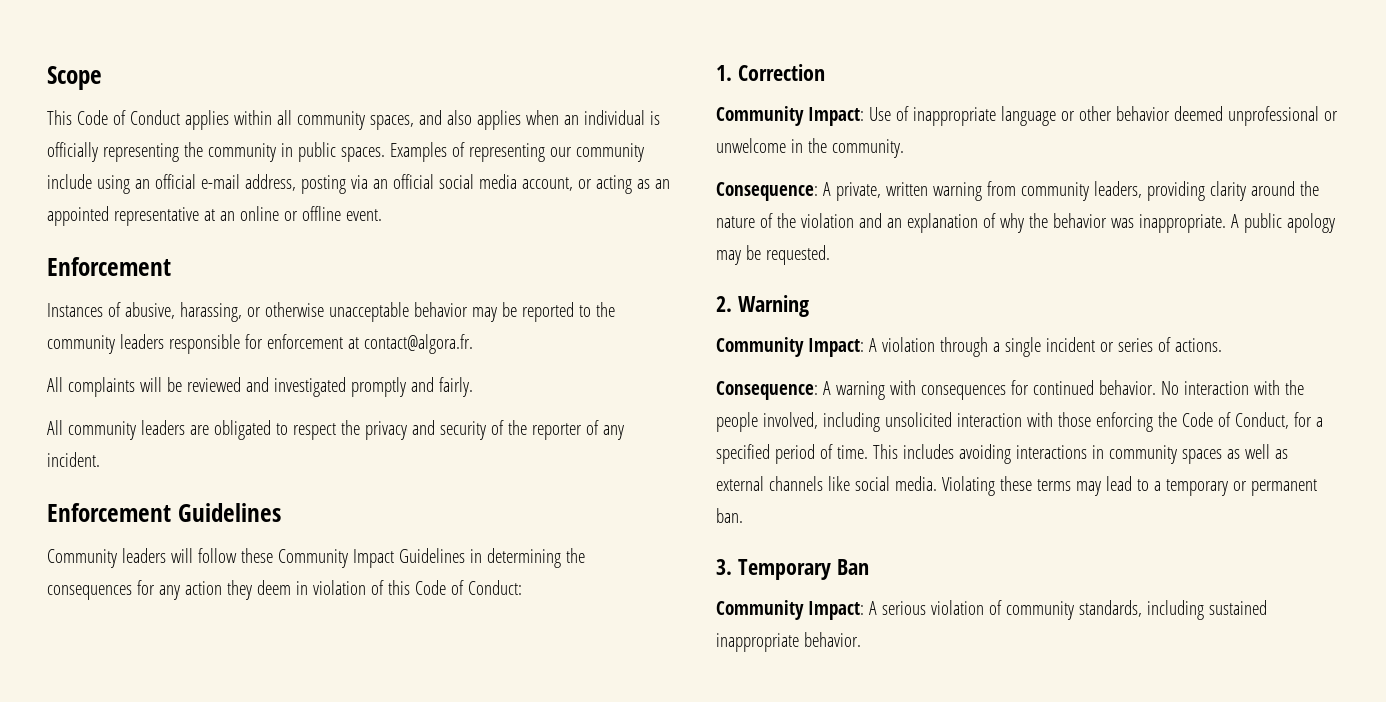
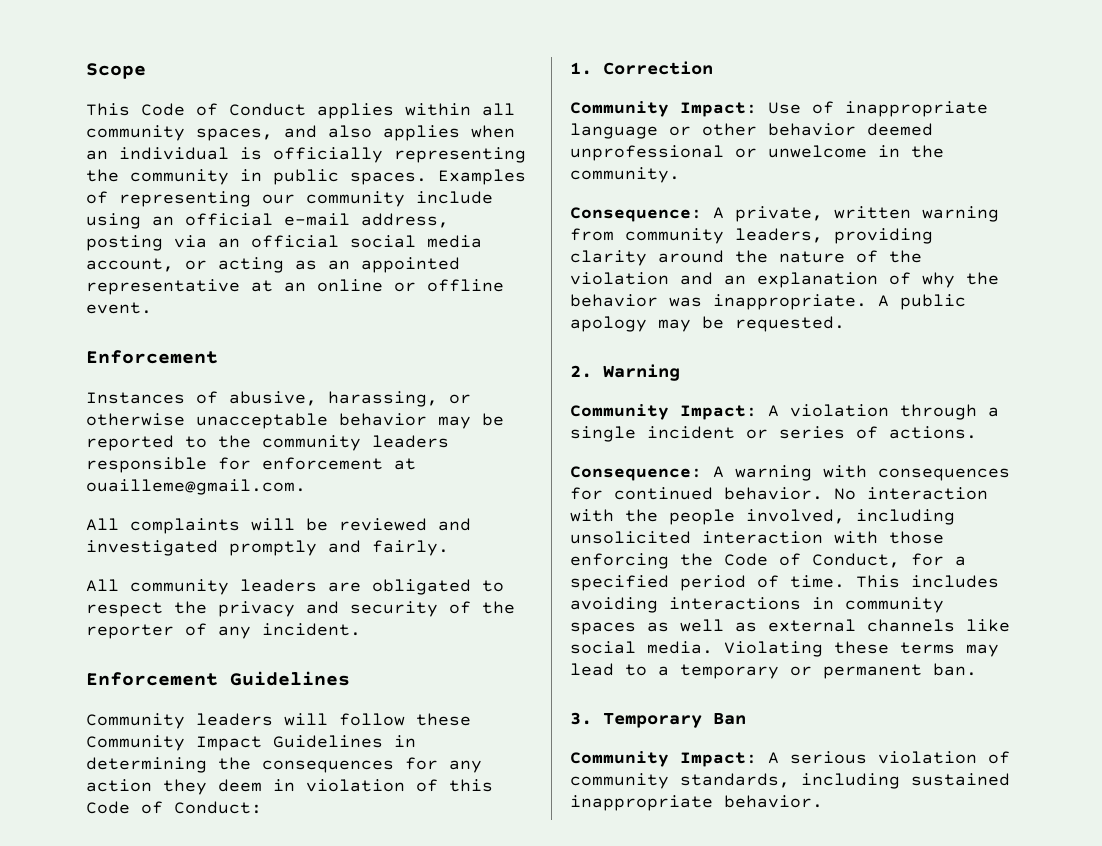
- Instances of abusive, harassing, or otherwise unacceptable behavior may be reported to the community leaders responsible for enforcement at contact@algora.fr.
+ Instances of abusive, harassing, or otherwise unacceptable behavior may be reported to the community leaders responsible for enforcement at ouailleme@gmail.com.

